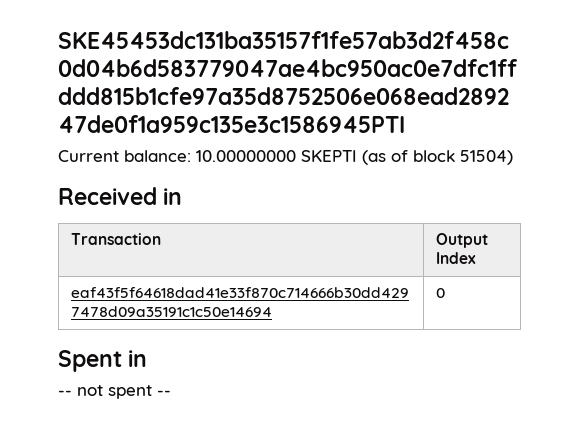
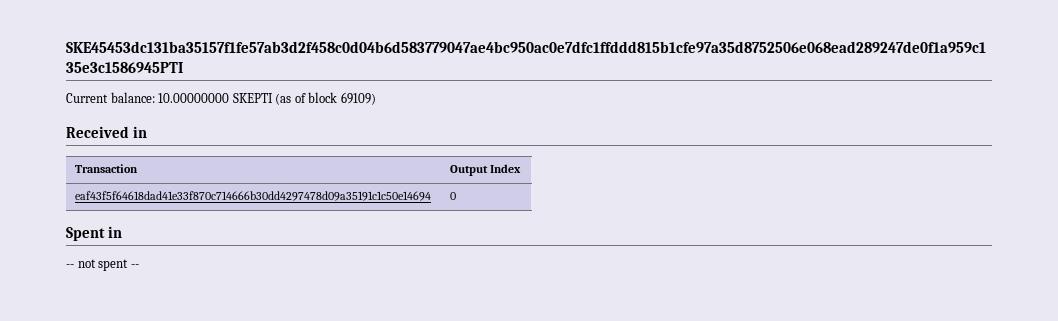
- Current balance: 10.00000000 SKEPTI (as of block 51504)
+ Current balance: 10.00000000 SKEPTI (as of block 69109)

